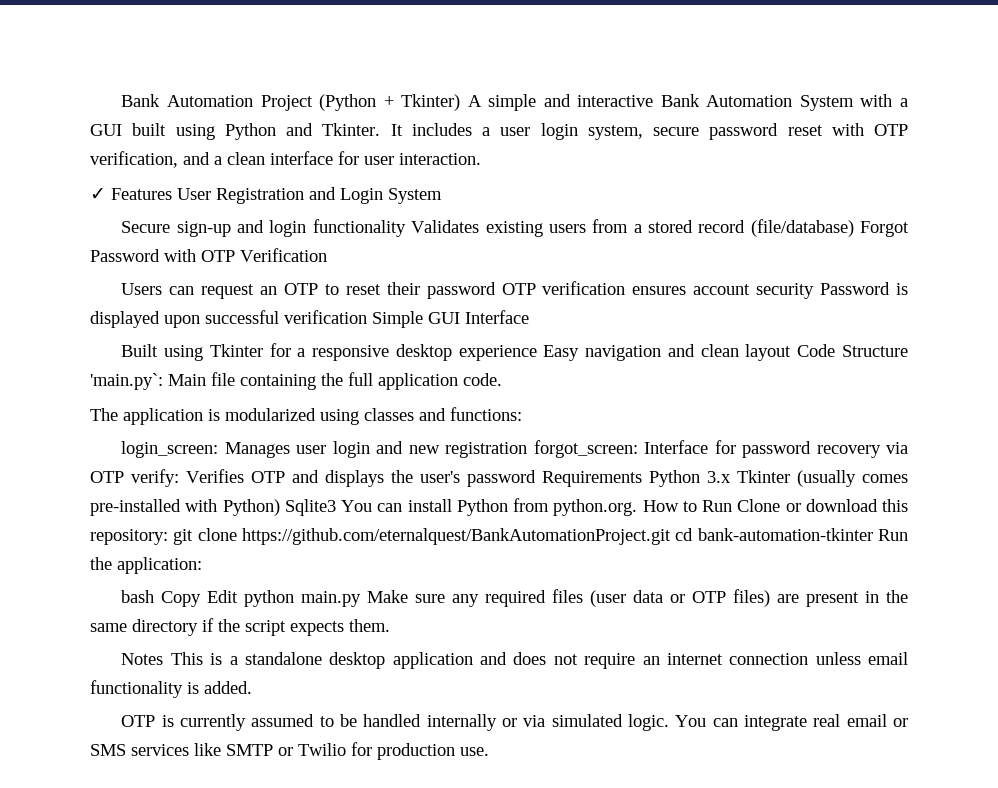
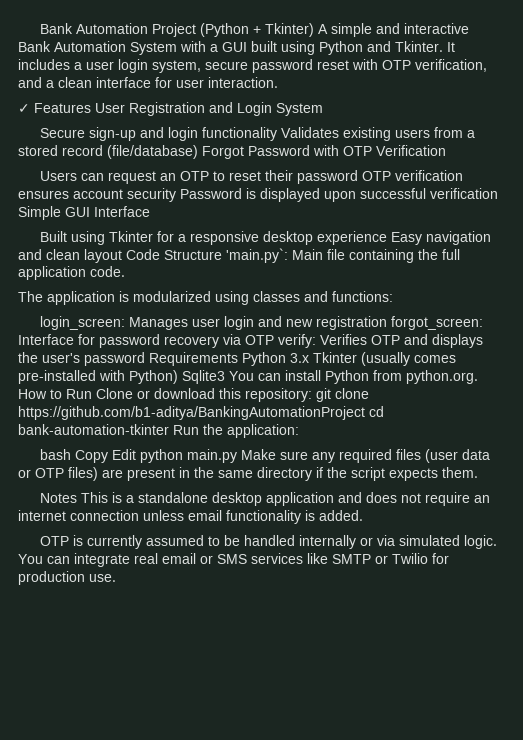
- login_screen: Manages user login and new registration forgot_screen: Interface for password recovery via OTP verify: Verifies OTP and displays the user's password Requirements Python 3.x Tkinter (usually comes pre-installed with Python) Sqlite3 You can install Python from python.org. How to Run Clone or download this repository: git clone https://github.com/eternalquest/BankAutomationProject.git cd bank-automation-tkinter Run the application:
+ login_screen: Manages user login and new registration forgot_screen: Interface for password recovery via OTP verify: Verifies OTP and displays the user's password Requirements Python 3.x Tkinter (usually comes pre-installed with Python) Sqlite3 You can install Python from python.org. How to Run Clone or download this repository: git clone https://github.com/b1-aditya/BankingAutomationProject cd bank-automation-tkinter Run the application:

